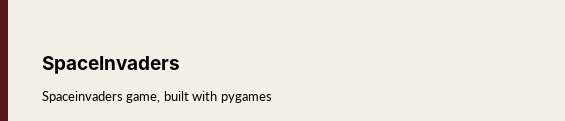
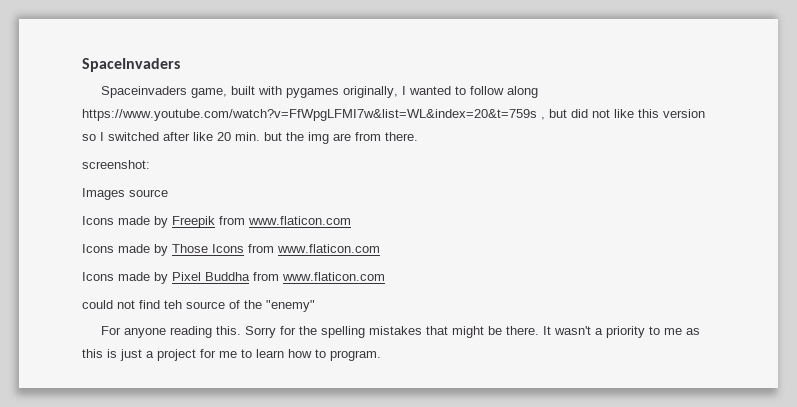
- Spaceinvaders game, built with pygames
+ Spaceinvaders game, built with pygames originally, I wanted to follow along https://www.youtube.com/watch?v=FfWpgLFMI7w&list=WL&index=20&t=759s , but did not like this version so I switched after like 20 min. but the img are from there.
+ screenshot:
+ Images source
+ Icons made by Freepik from www.flaticon.com
+ Icons made by Those Icons from www.flaticon.com
+ Icons made by Pixel Buddha from www.flaticon.com
+ could not find teh source of the "enemy"
+ For anyone reading this. Sorry for the spelling mistakes that might be there. It wasn't a priority to me as this is just a project for me to learn how to program.

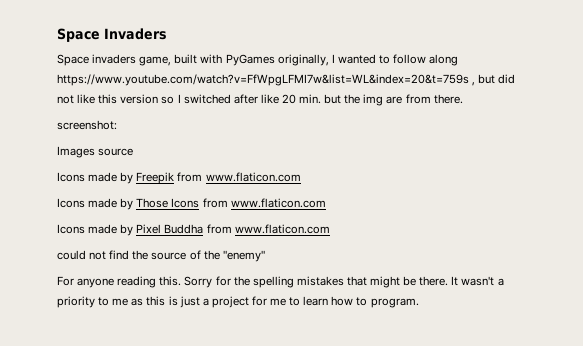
- SpaceInvaders
- Spaceinvaders game, built with pygames originally, I wanted to follow along https://www.youtube.com/watch?v=FfWpgLFMI7w&list=WL&index=20&t=759s , but did not like this version so I switched after like 20 min. but the img are from there.
+ Space Invaders
+ Space invaders game, built with PyGames originally, I wanted to follow along https://www.youtube.com/watch?v=FfWpgLFMI7w&list=WL&index=20&t=759s , but did not like this version so I switched after like 20 min. but the img are from there.
- could not find teh source of the "enemy"
+ could not find the source of the "enemy"

